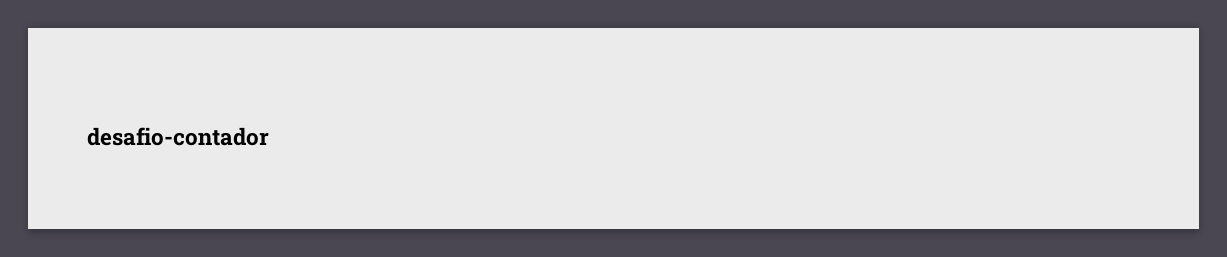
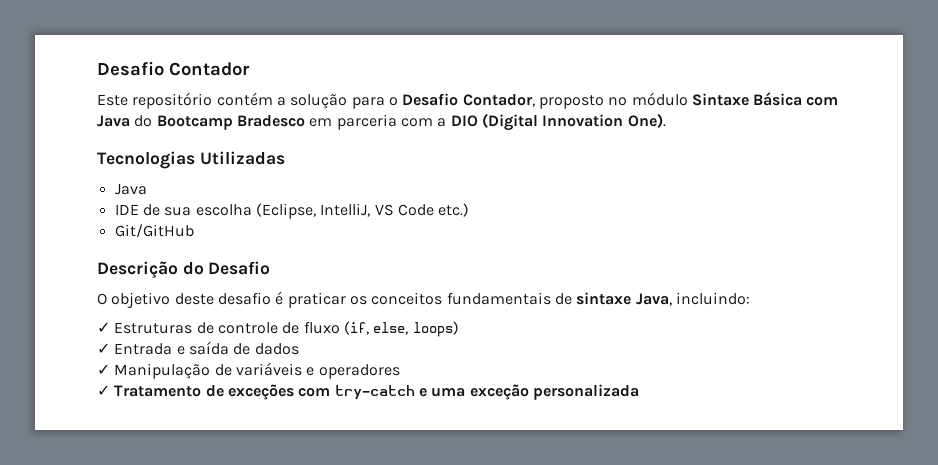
- desafio-contador
+ Desafio Contador
+ Este repositório contém a solução para o Desafio Contador, proposto no módulo Sintaxe Básica com Java do Bootcamp Bradesco em parceria com a DIO (Digital Innovation One).
+ Tecnologias Utilizadas
+ Java
+ IDE de sua escolha (Eclipse, IntelliJ, VS Code etc.)
+ Git/GitHub
+ Descrição do Desafio
+ O objetivo deste desafio é praticar os conceitos fundamentais de sintaxe Java, incluindo:
+ ✓ Estruturas de controle de fluxo (if, else, loops)
+ ✓ Entrada e saída de dados
+ ✓ Manipulação de variáveis e operadores
+ ✓ Tratamento de exceções com try-catch e uma exceção personalizada

